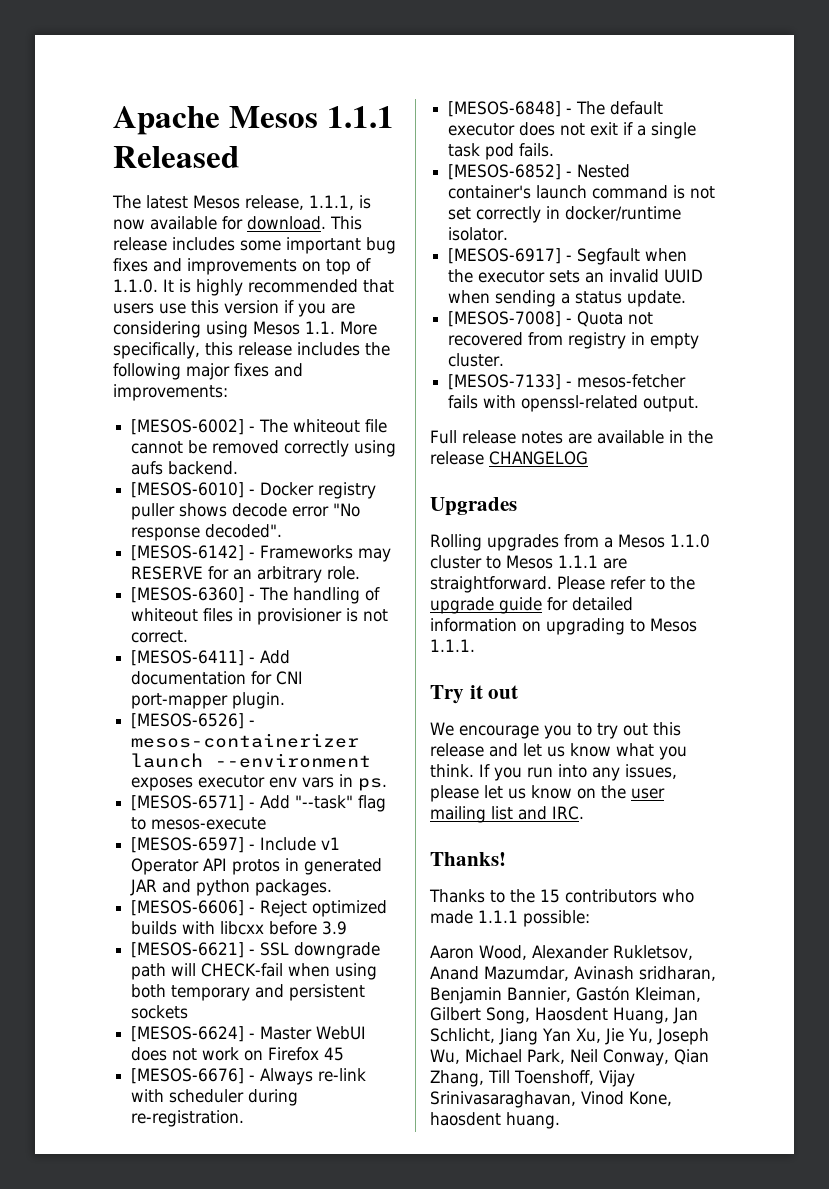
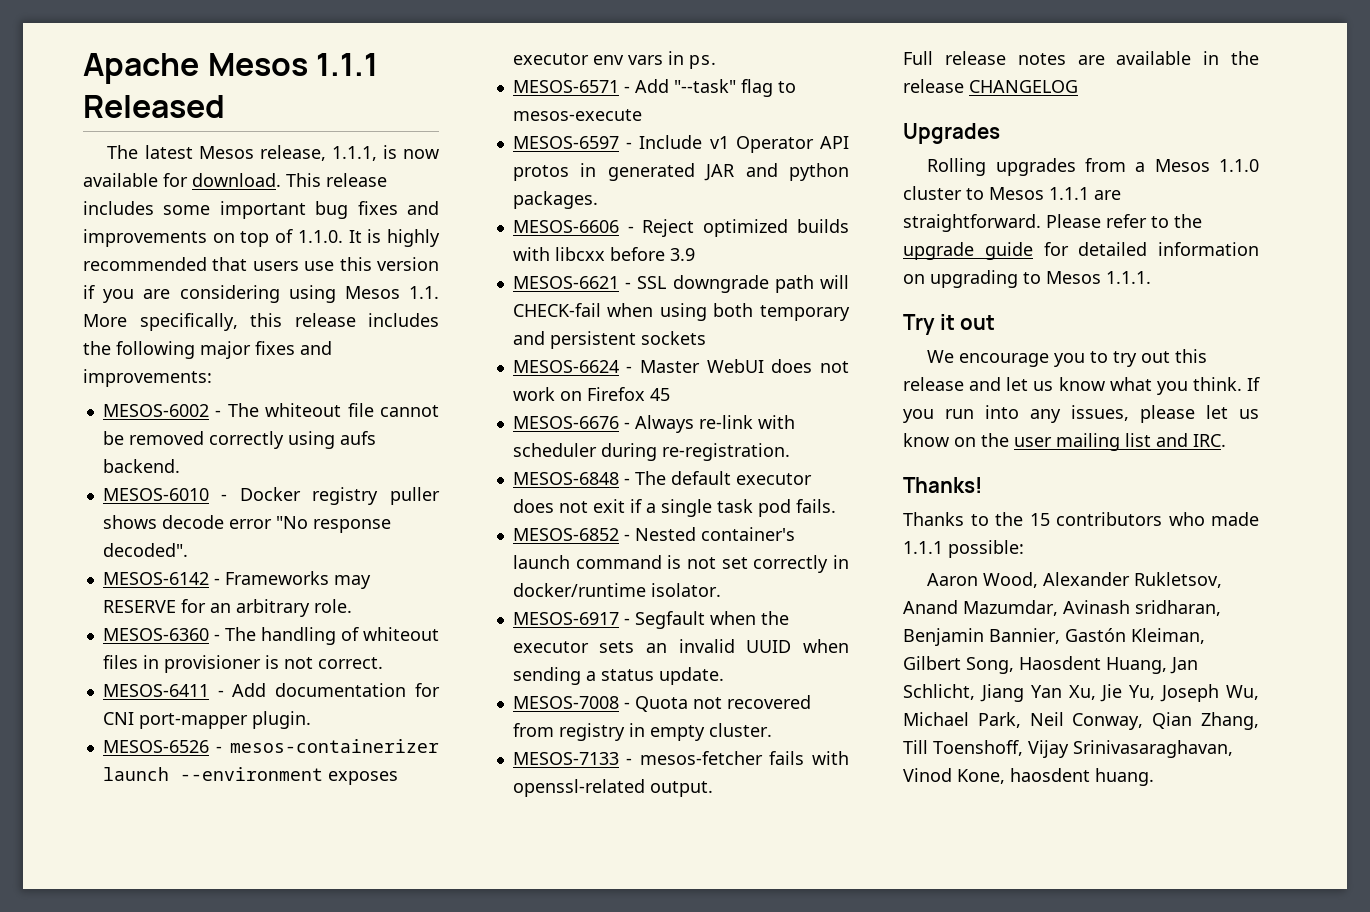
- [MESOS-6002] - The whiteout file cannot be removed correctly using aufs backend.
+ MESOS-6002 - The whiteout file cannot be removed correctly using aufs backend.
- [MESOS-6010] - Docker registry puller shows decode error "No response decoded".
+ MESOS-6010 - Docker registry puller shows decode error "No response decoded".
- [MESOS-6142] - Frameworks may RESERVE for an arbitrary role.
+ MESOS-6142 - Frameworks may RESERVE for an arbitrary role.
- [MESOS-6360] - The handling of whiteout files in provisioner is not correct.
+ MESOS-6360 - The handling of whiteout files in provisioner is not correct.
- [MESOS-6411] - Add documentation for CNI port-mapper plugin.
+ MESOS-6411 - Add documentation for CNI port-mapper plugin.
- [MESOS-6526] - mesos-containerizer launch --environment exposes executor env vars in ps.
+ MESOS-6526 - mesos-containerizer launch --environment exposes executor env vars in ps.
- [MESOS-6571] - Add "--task" flag to mesos-execute
+ MESOS-6571 - Add "--task" flag to mesos-execute
- [MESOS-6597] - Include v1 Operator API protos in generated JAR and python packages.
+ MESOS-6597 - Include v1 Operator API protos in generated JAR and python packages.
- [MESOS-6606] - Reject optimized builds with libcxx before 3.9
+ MESOS-6606 - Reject optimized builds with libcxx before 3.9
- [MESOS-6621] - SSL downgrade path will CHECK-fail when using both temporary and persistent sockets
+ MESOS-6621 - SSL downgrade path will CHECK-fail when using both temporary and persistent sockets
- [MESOS-6624] - Master WebUI does not work on Firefox 45
+ MESOS-6624 - Master WebUI does not work on Firefox 45
- [MESOS-6676] - Always re-link with scheduler during re-registration.
+ MESOS-6676 - Always re-link with scheduler during re-registration.
- [MESOS-6848] - The default executor does not exit if a single task pod fails.
+ MESOS-6848 - The default executor does not exit if a single task pod fails.
- [MESOS-6852] - Nested container's launch command is not set correctly in docker/runtime isolator.
+ MESOS-6852 - Nested container's launch command is not set correctly in docker/runtime isolator.
- [MESOS-6917] - Segfault when the executor sets an invalid UUID when sending a status update.
+ MESOS-6917 - Segfault when the executor sets an invalid UUID when sending a status update.
- [MESOS-7008] - Quota not recovered from registry in empty cluster.
+ MESOS-7008 - Quota not recovered from registry in empty cluster.
- [MESOS-7133] - mesos-fetcher fails with openssl-related output.
+ MESOS-7133 - mesos-fetcher fails with openssl-related output.

